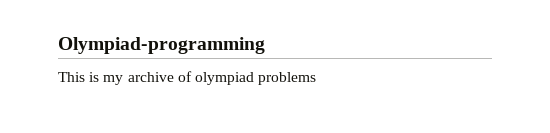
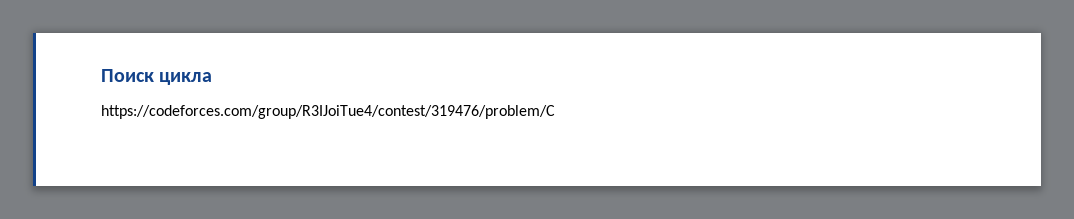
- Olympiad-programming
- This is my archive of olympiad problems
+ Поиск цикла
+ https://codeforces.com/group/R3IJoiTue4/contest/319476/problem/C

